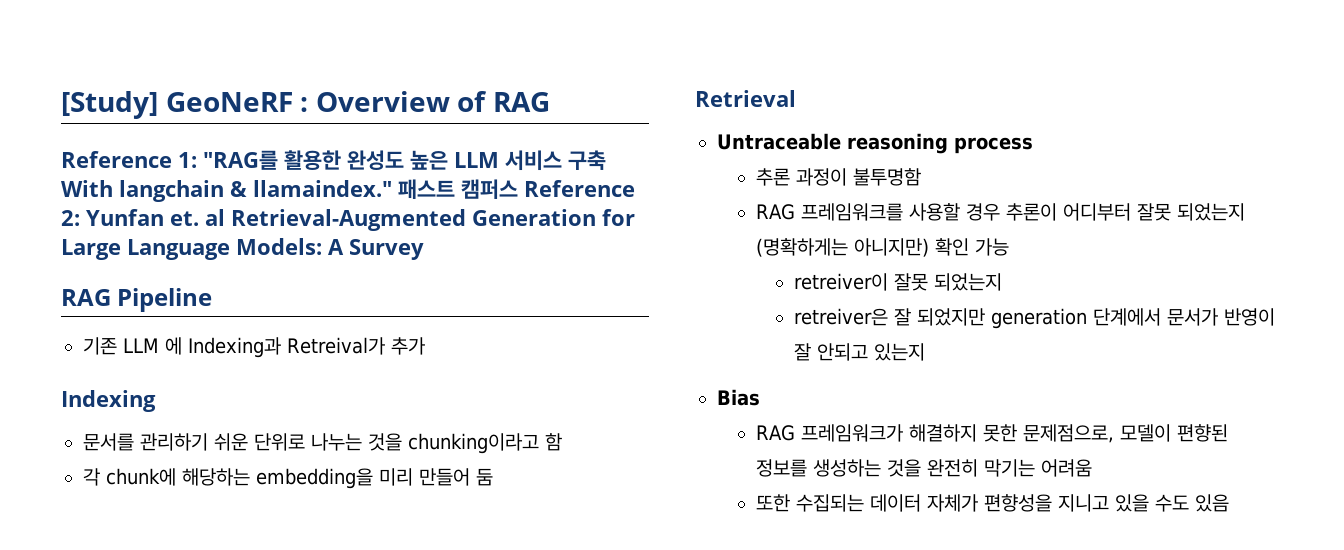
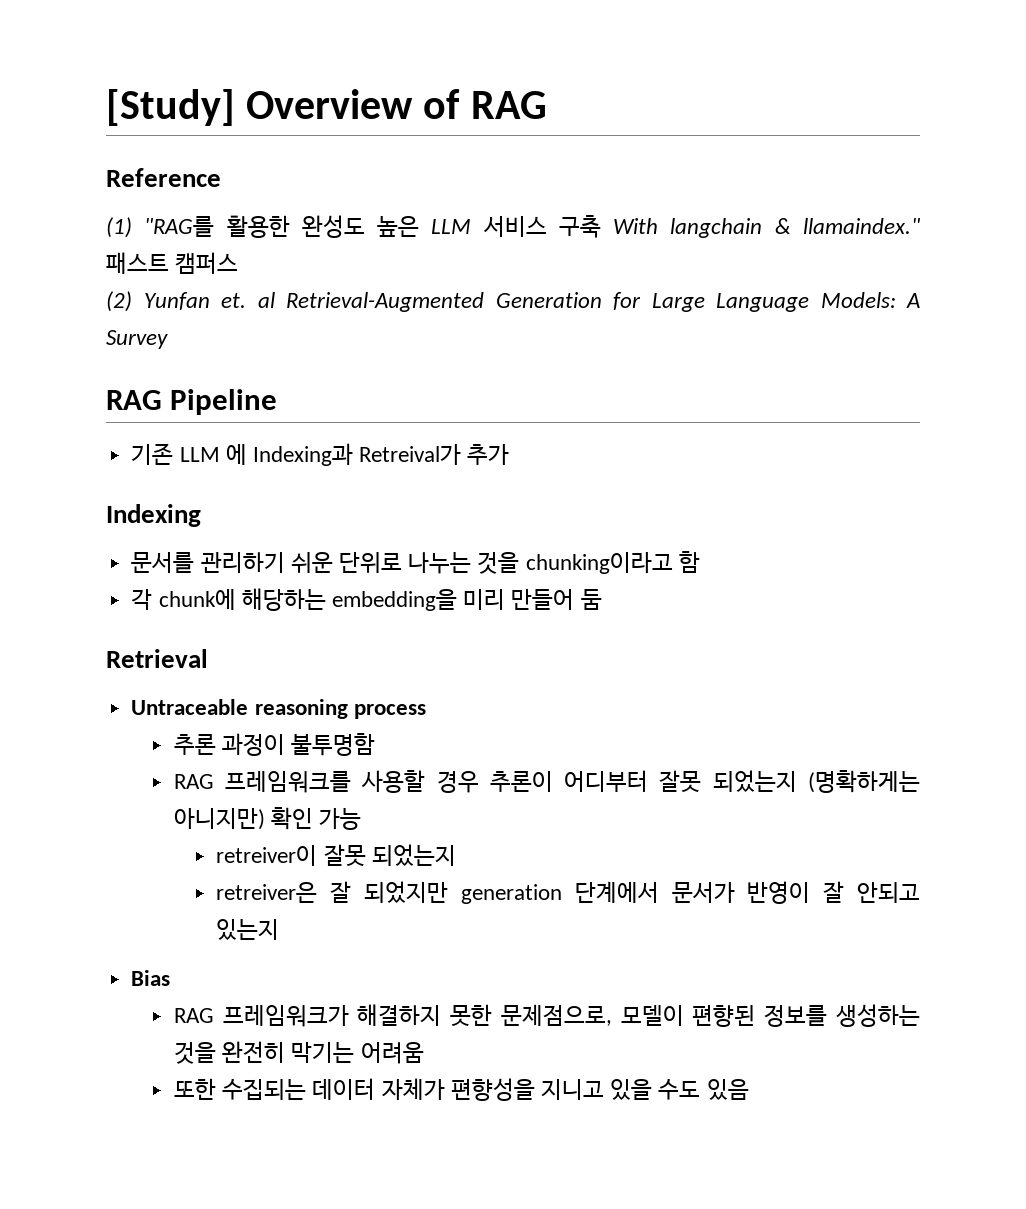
- [Study] GeoNeRF : Overview of RAG
+ [Study] Overview of RAG
- Reference 1: "RAG를 활용한 완성도 높은 LLM 서비스 구축 With langchain & llamaindex."
+ Reference
+ (1) "RAG를 활용한 완성도 높은 LLM 서비스 구축 With langchain & llamaindex."
- 패스트 캠퍼스 Reference 2: Yunfan et. al Retrieval-Augmented Generation for Large Language Models: A Survey
+ 패스트 캠퍼스
+ (2) Yunfan et. al Retrieval-Augmented Generation for Large Language Models: A Survey

